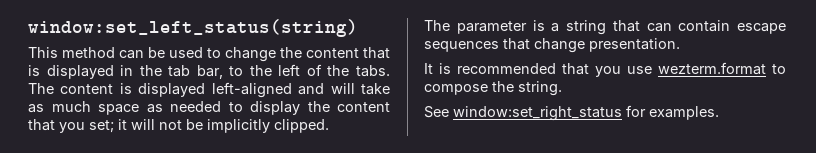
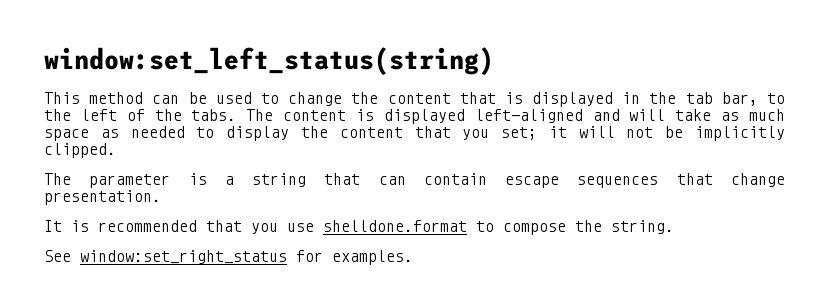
- It is recommended that you use wezterm.format to compose the string.
+ It is recommended that you use shelldone.format to compose the string.

